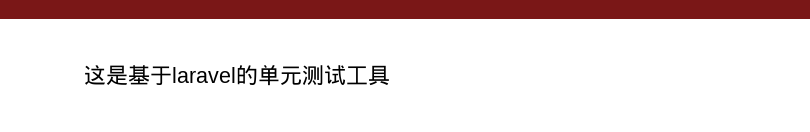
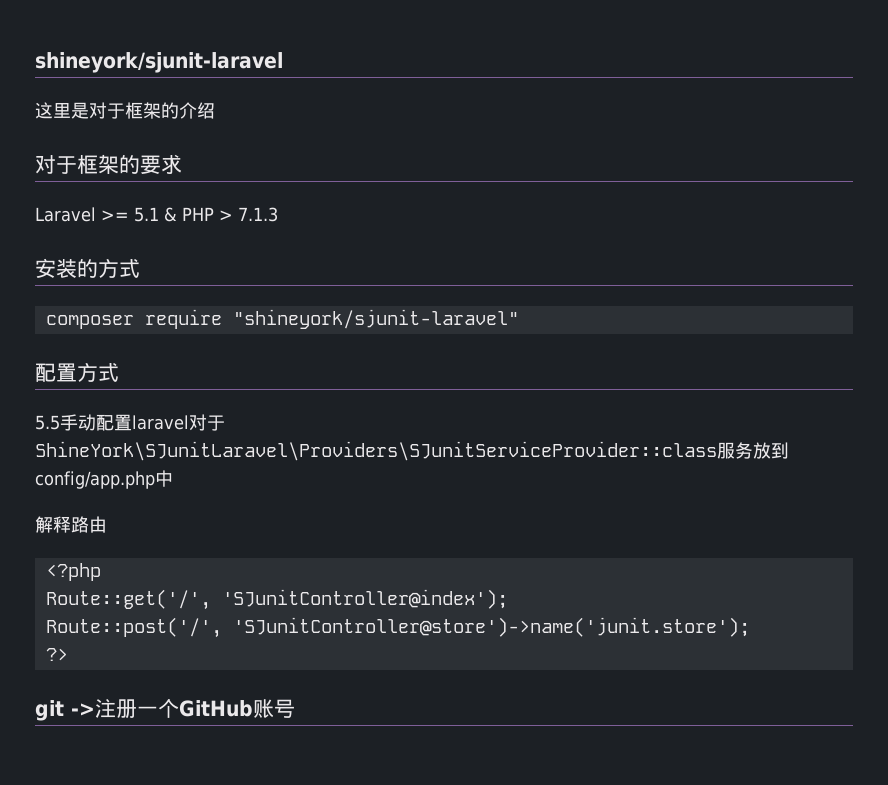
- 这是基于laravel的单元测试工具
+ shineyork/sjunit-laravel
+ 这里是对于框架的介绍
+ 对于框架的要求
+ Laravel >= 5.1 & PHP > 7.1.3
+ 安装的方式
+ composer require "shineyork/sjunit-laravel"
+ 配置方式
+ 5.5手动配置laravel对于ShineYork\SJunitLaravel\Providers\SJunitServiceProvider::class服务放到config/app.php中
+ 解释路由
+ <?php
+ Route::get('/', 'SJunitController@index');
+ Route::post('/', 'SJunitController@store')->name('junit.store');
+ ?>
+ git ->注册一个GitHub账号

